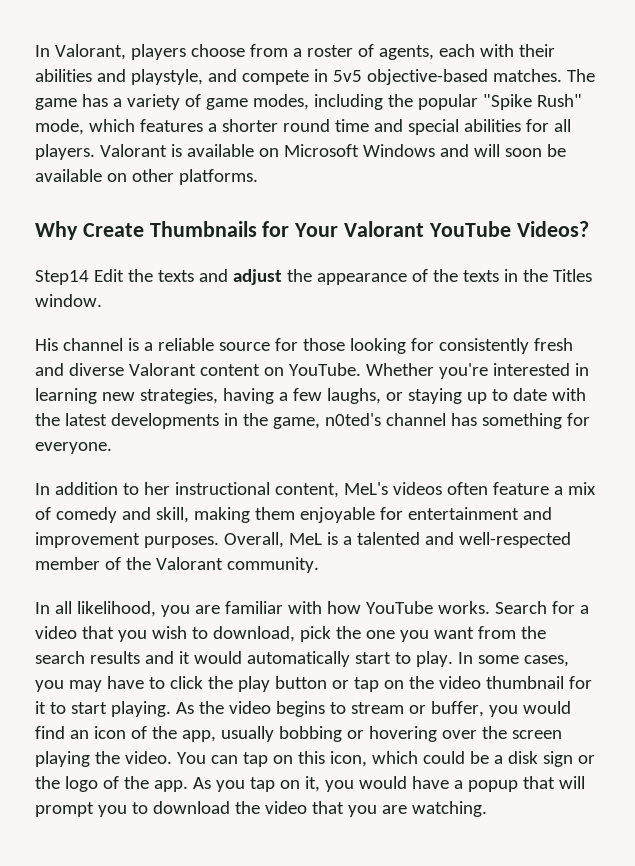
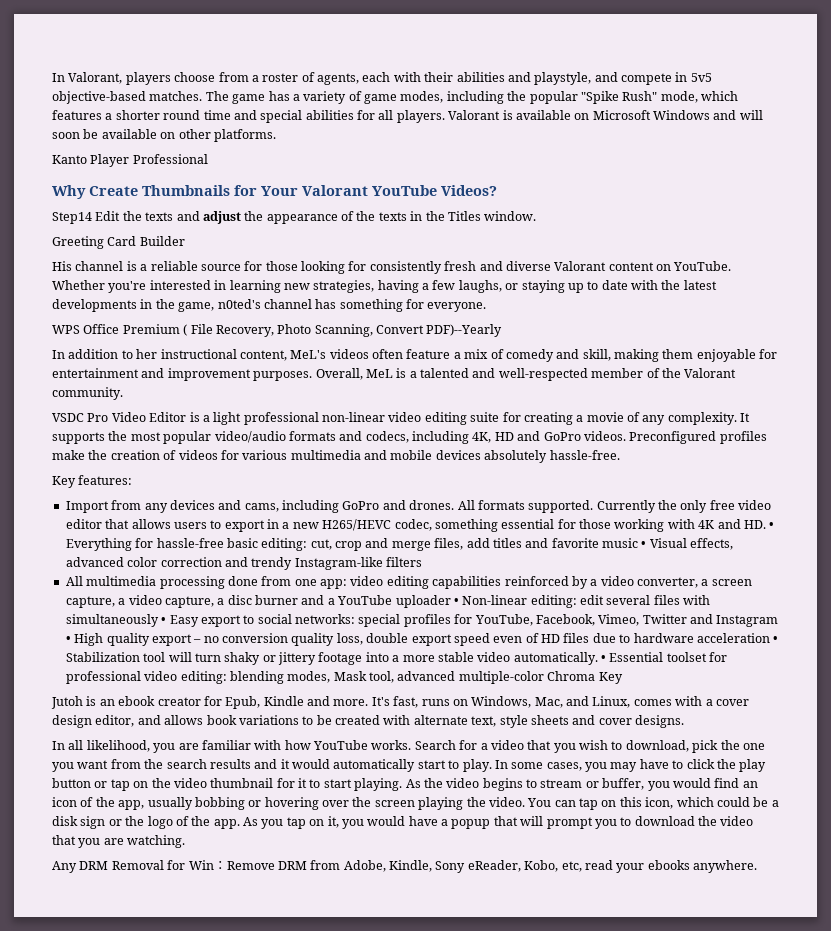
+ Kanto Player Professional
+ Greeting Card Builder
+ WPS Office Premium ( File Recovery, Photo Scanning, Convert PDF)--Yearly
+ VSDC Pro Video Editor is a light professional non-linear video editing suite for creating a movie of any complexity. It supports the most popular video/audio formats and codecs, including 4K, HD and GoPro videos. Preconfigured profiles make the creation of videos for various multimedia and mobile devices absolutely hassle-free.
+ Key features:
+ Import from any devices and cams, including GoPro and drones. All formats supported. Сurrently the only free video editor that allows users to export in a new H265/HEVC codec, something essential for those working with 4K and HD. • Everything for hassle-free basic editing: cut, crop and merge files, add titles and favorite music • Visual effects, advanced color correction and trendy Instagram-like filters
+ All multimedia processing done from one app: video editing capabilities reinforced by a video converter, a screen capture, a video capture, a disc burner and a YouTube uploader • Non-linear editing: edit several files with simultaneously • Easy export to social networks: special profiles for YouTube, Facebook, Vimeo, Twitter and Instagram • High quality export – no conversion quality loss, double export speed even of HD files due to hardware acceleration • Stabilization tool will turn shaky or jittery footage into a more stable video automatically. • Essential toolset for professional video editing: blending modes, Mask tool, advanced multiple-color Chroma Key
+ Jutoh is an ebook creator for Epub, Kindle and more. It's fast, runs on Windows, Mac, and Linux, comes with a cover design editor, and allows book variations to be created with alternate text, style sheets and cover designs.
+ Any DRM Removal for Win：Remove DRM from Adobe, Kindle, Sony eReader, Kobo, etc, read your ebooks anywhere.

